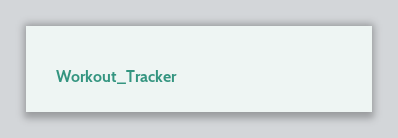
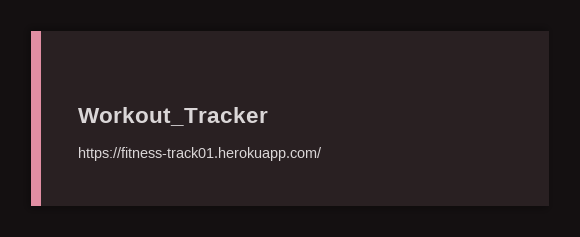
+ https://fitness-track01.herokuapp.com/

